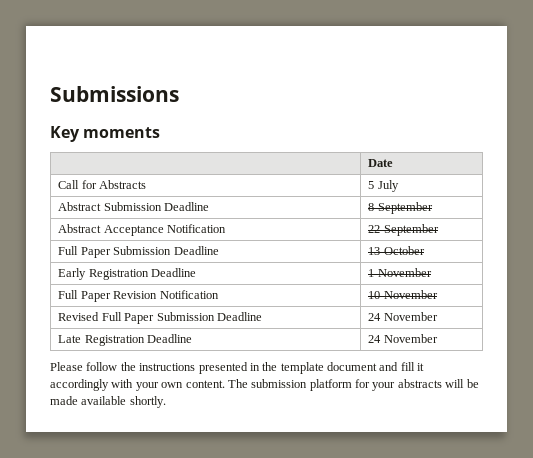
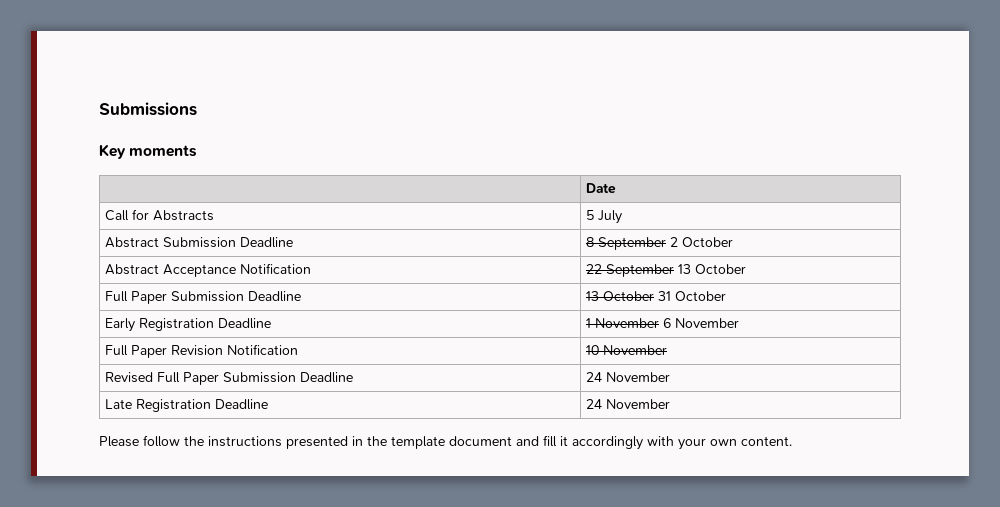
- Abstract Submission Deadline | 8 September
+ Abstract Submission Deadline | 8 September 2 October
- Abstract Acceptance Notification | 22 September
+ Abstract Acceptance Notification | 22 September 13 October
- Full Paper Submission Deadline | 13 October
+ Full Paper Submission Deadline | 13 October 31 October
- Early Registration Deadline | 1 November
+ Early Registration Deadline | 1 November 6 November
- The submission platform for your abstracts will be made available shortly.

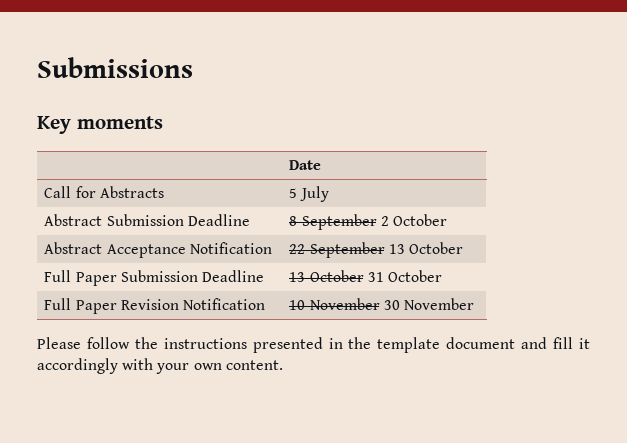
- Early Registration Deadline | 1 November 6 November
- Full Paper Revision Notification | 10 November
- Revised Full Paper Submission Deadline | 24 November
- Late Registration Deadline | 24 November
+ Full Paper Revision Notification | 10 November 30 November

